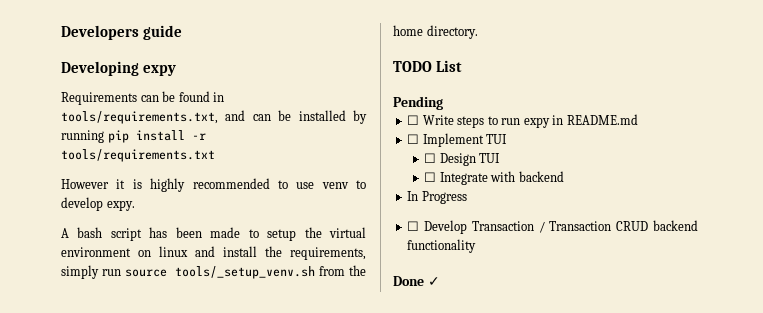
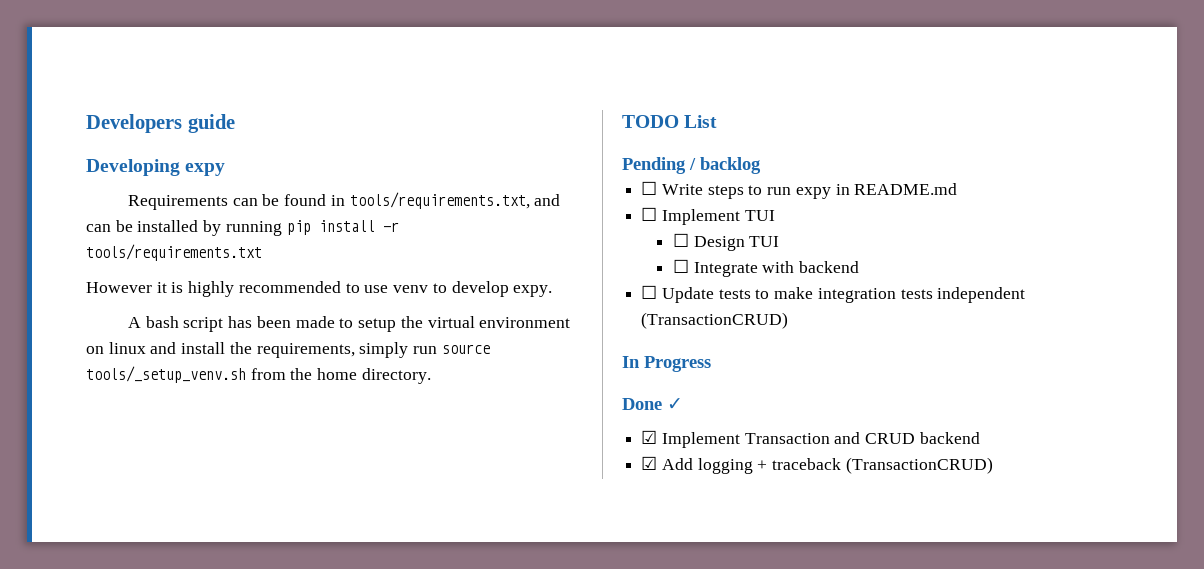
- Pending
+ Pending / backlog
+ ☐ Update tests to make integration tests independent (TransactionCRUD)
  In Progress
- ☐ Develop Transaction / Transaction CRUD backend functionality
  Done ✓
+ ☑ Implement Transaction and CRUD backend
+ ☑ Add logging + traceback (TransactionCRUD)

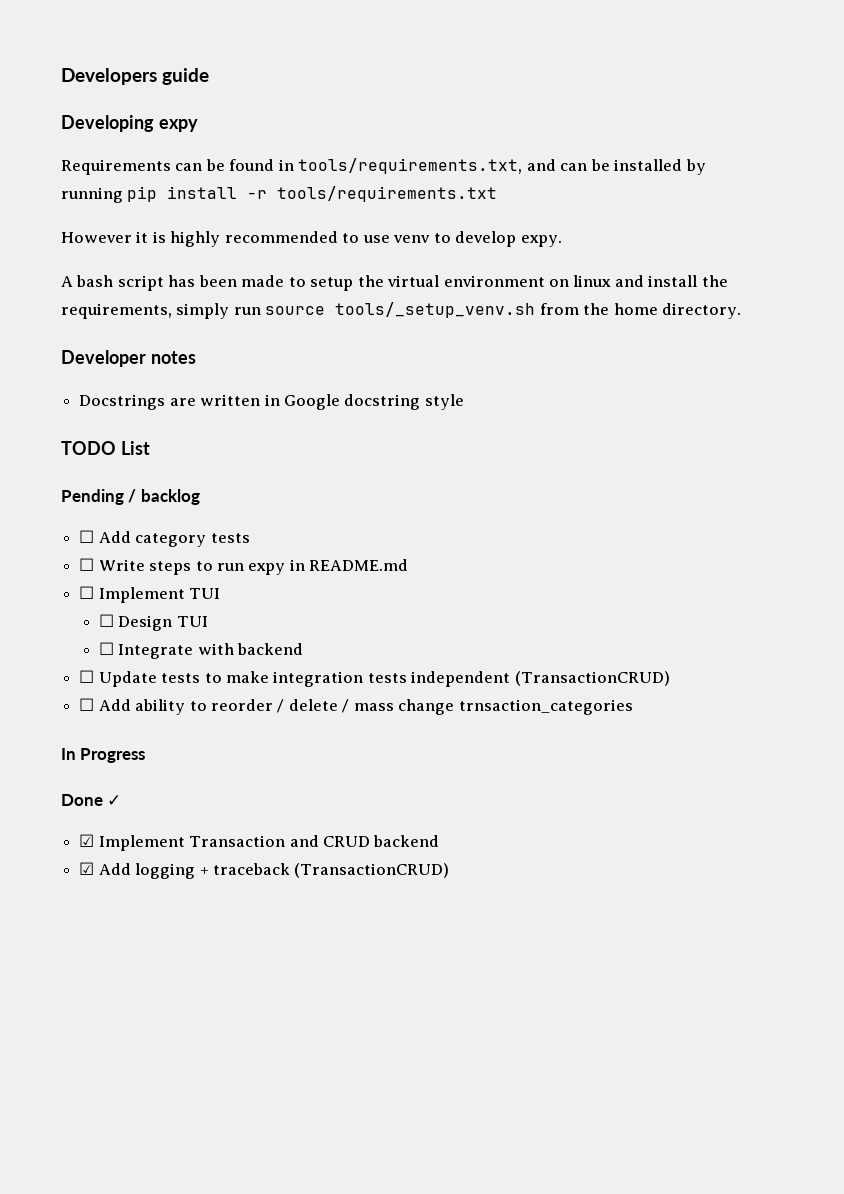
+ Developer notes
+ Docstrings are written in Google docstring style
+ ☐ Add category tests
+ ☐ Add ability to reorder / delete / mass change trnsaction_categories

